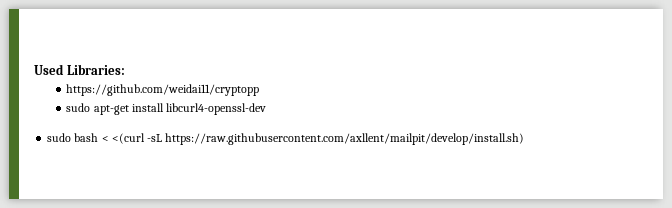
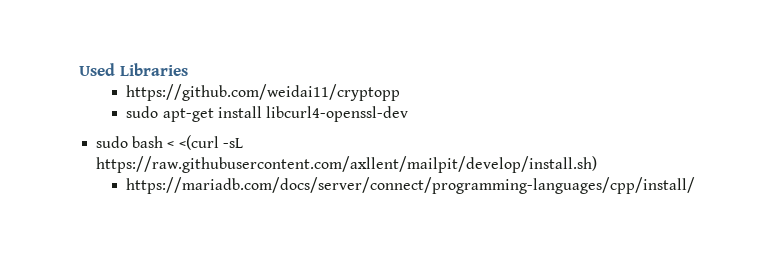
- Used Libraries:
+ Used Libraries
+ https://mariadb.com/docs/server/connect/programming-languages/cpp/install/

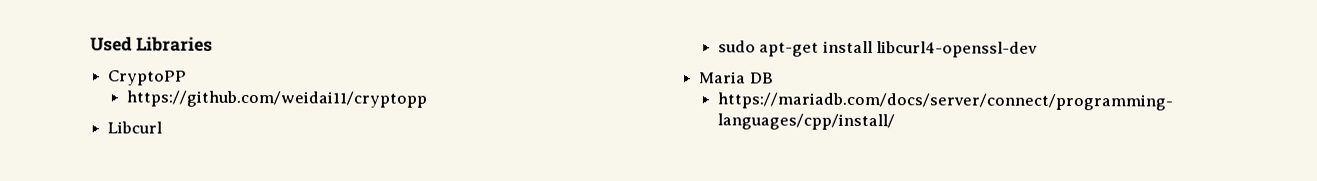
+ CryptoPP
+ Libcurl
- sudo bash < <(curl -sL https://raw.githubusercontent.com/axllent/mailpit/develop/install.sh)
+ Maria DB

